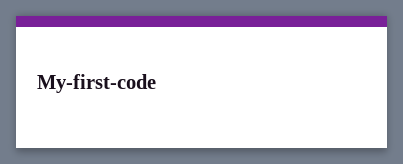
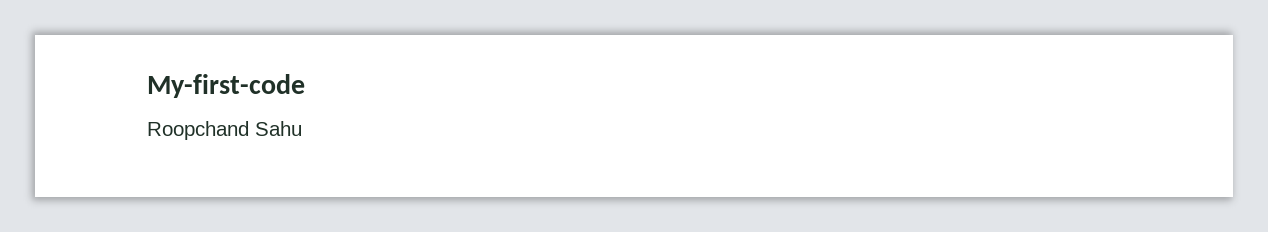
+ Roopchand Sahu

